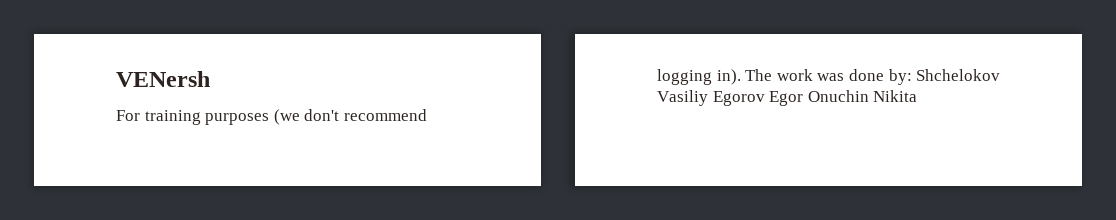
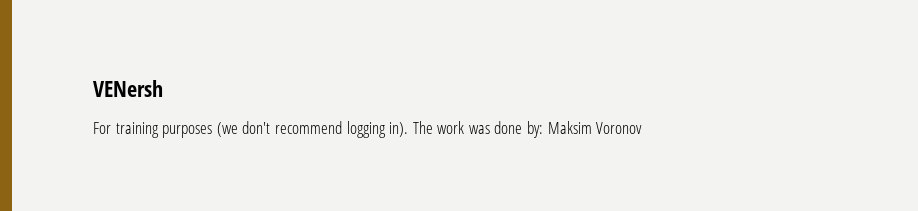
- The work was done by: Shchelokov Vasiliy Egorov Egor Onuсhin Nikita
+ The work was done by: Maksim Voronov

